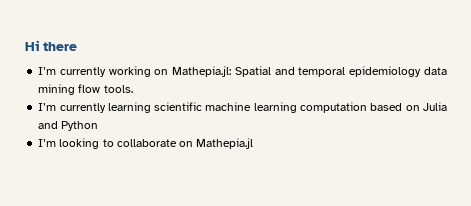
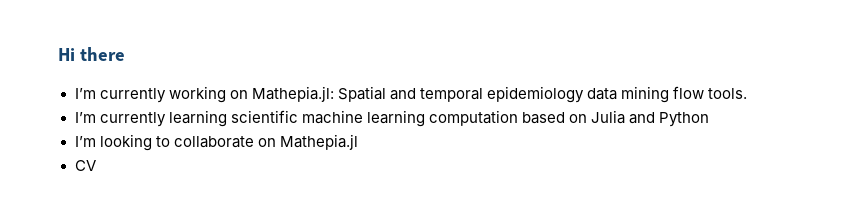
+ CV

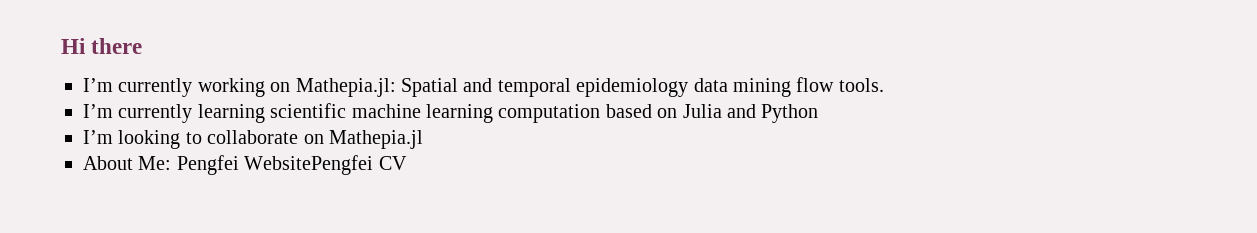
- CV
+ About Me: Pengfei WebsitePengfei CV

